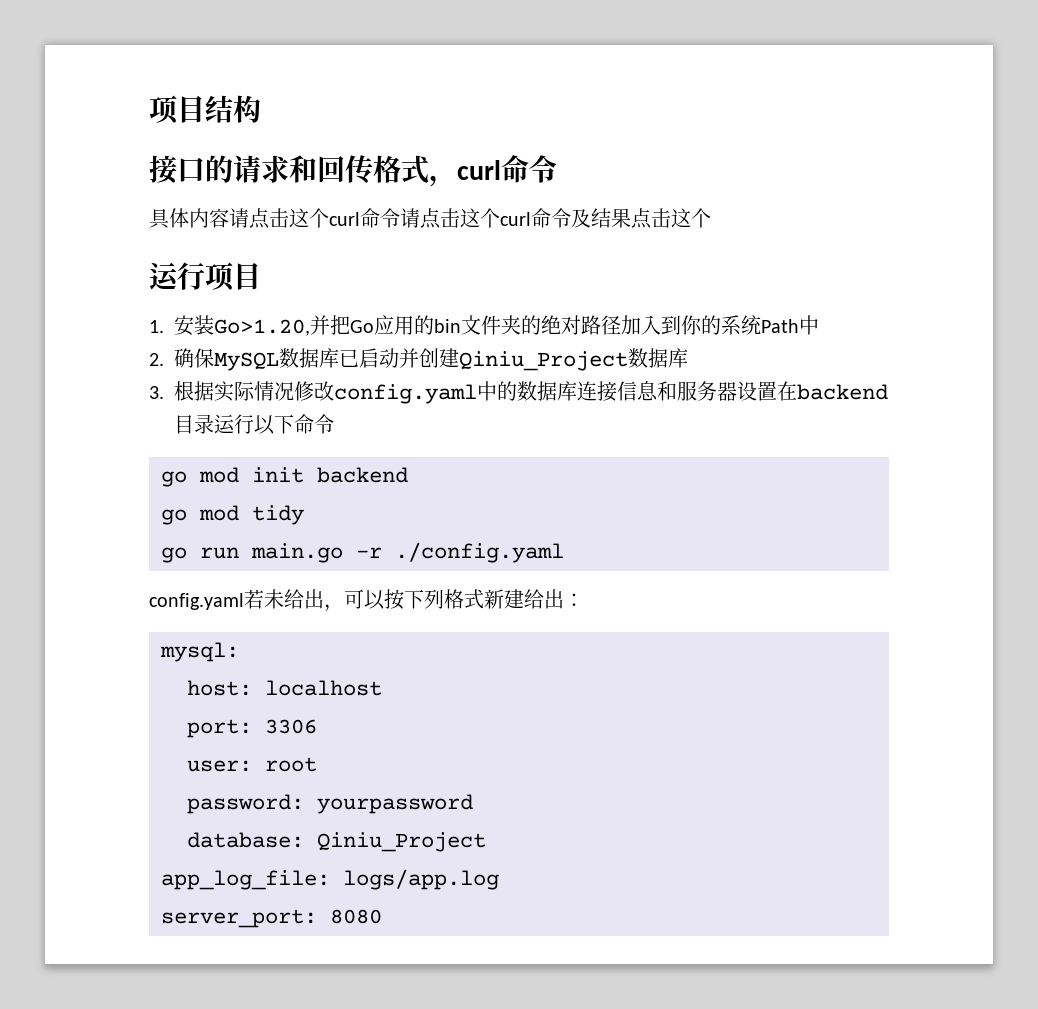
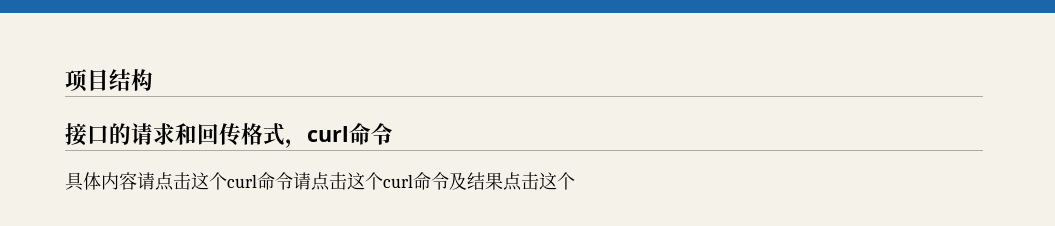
- 运行项目
- 1.安装Go>1.20,并把Go应用的bin文件夹的绝对路径加入到你的系统Path中
- 2.确保MySQL数据库已启动并创建Qiniu_Project数据库
- 3.根据实际情况修改config.yaml中的数据库连接信息和服务器设置在backend目录运行以下命令
- go mod init backend
- go mod tidy
- go run main.go -r ./config.yaml
- config.yaml若未给出，可以按下列格式新建给出：
- mysql:
- host: localhost
- port: 3306
- user: root
- password: yourpassword
- database: Qiniu_Project
- app_log_file: logs/app.log
- server_port: 8080

